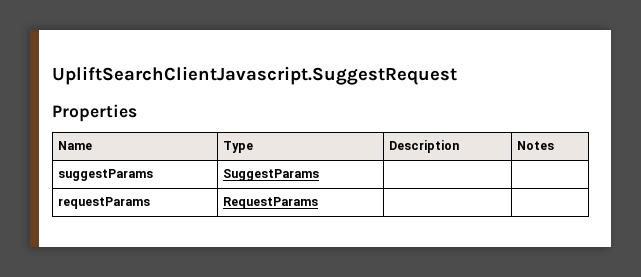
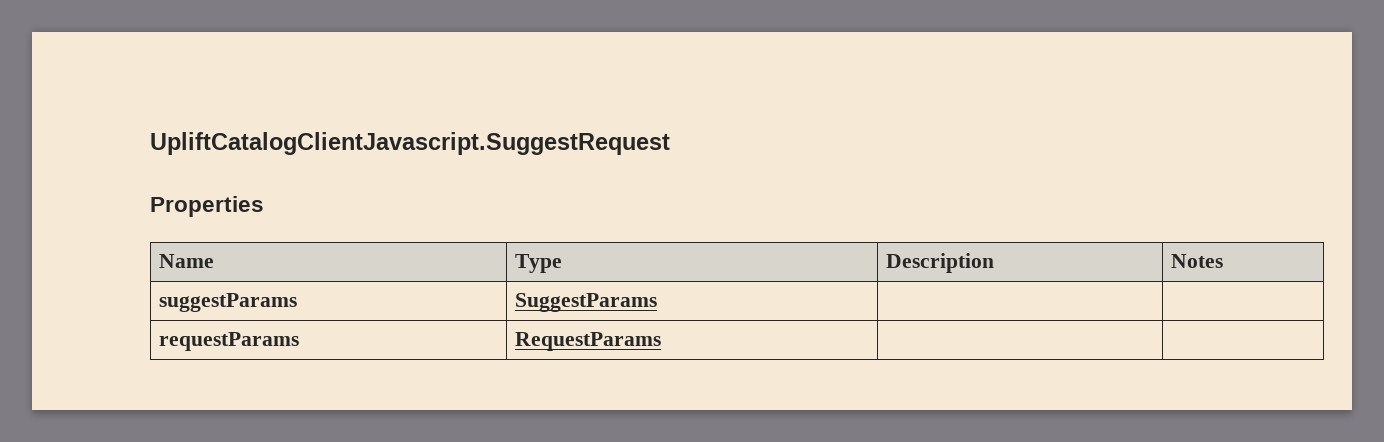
- UpliftSearchClientJavascript.SuggestRequest
+ UpliftCatalogClientJavascript.SuggestRequest

